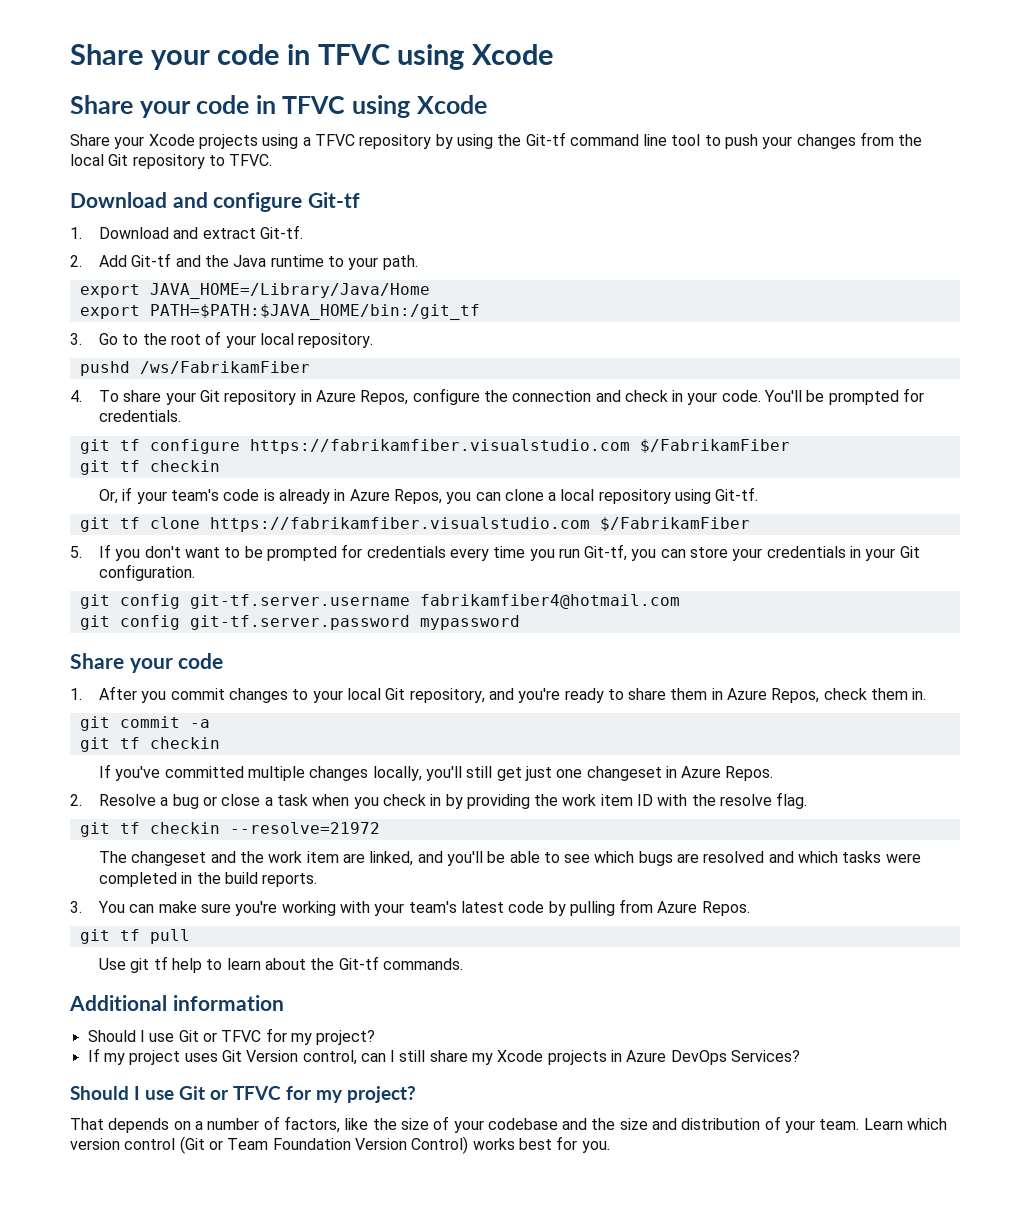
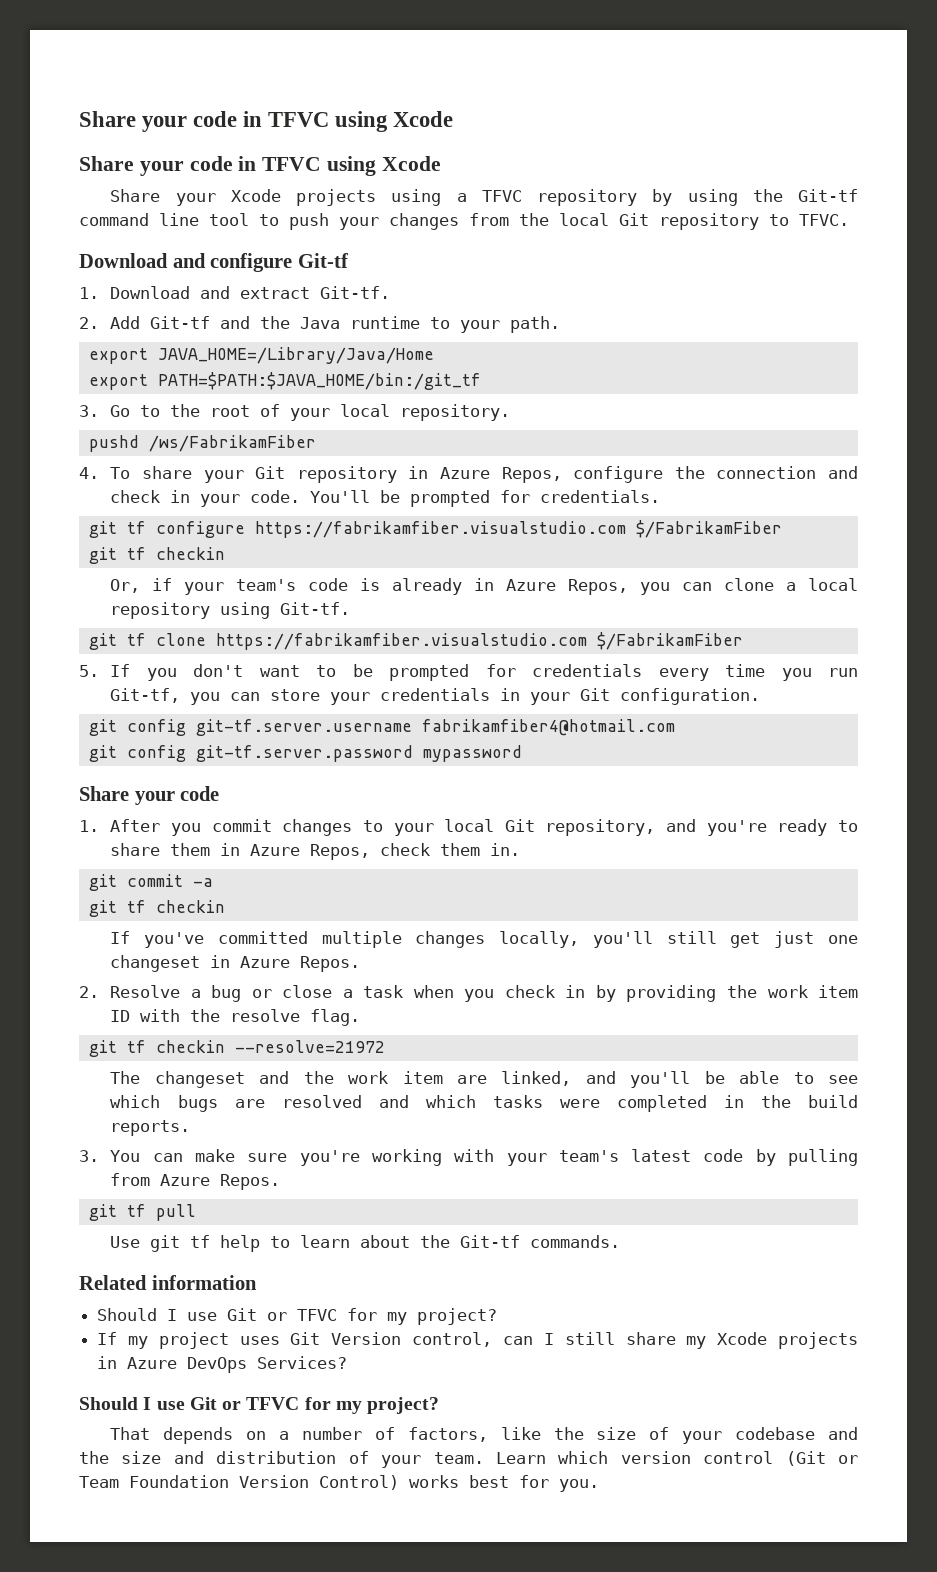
- Additional information
+ Related information

